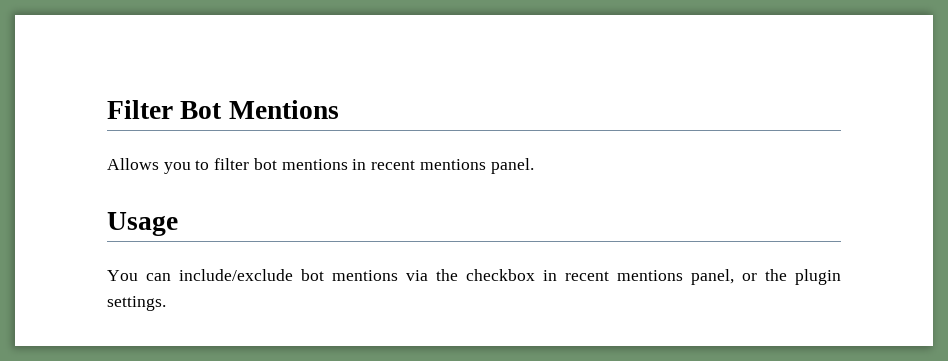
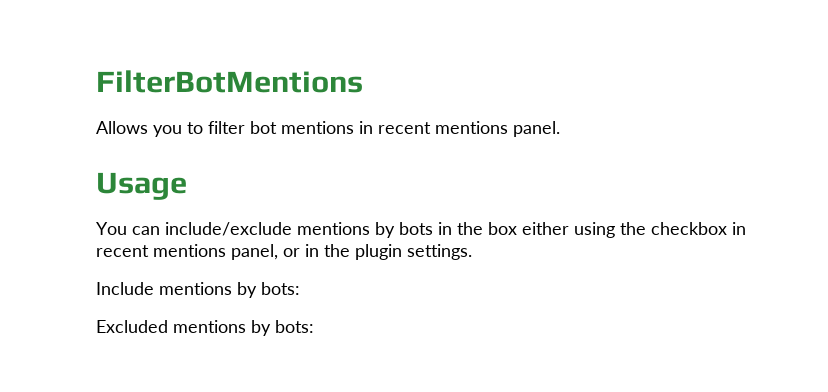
- Filter Bot Mentions
+ FilterBotMentions
- You can include/exclude bot mentions via the checkbox in recent mentions panel, or the plugin settings.
+ You can include/exclude mentions by bots in the box either using the checkbox in recent mentions panel, or in the plugin settings.
+ Include mentions by bots:
+ Excluded mentions by bots:

